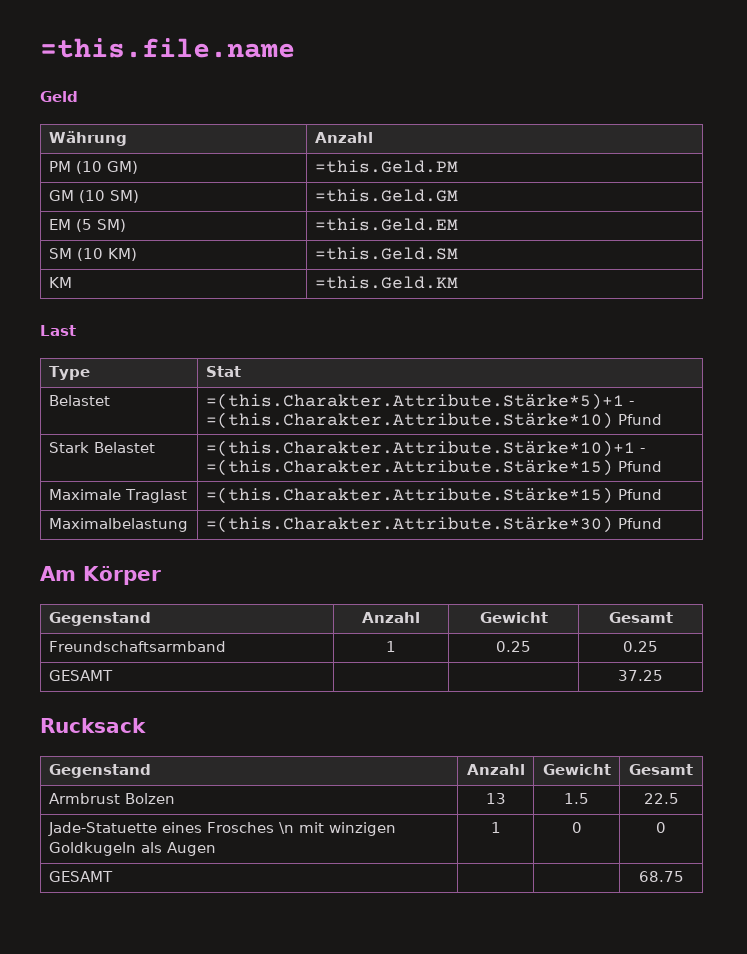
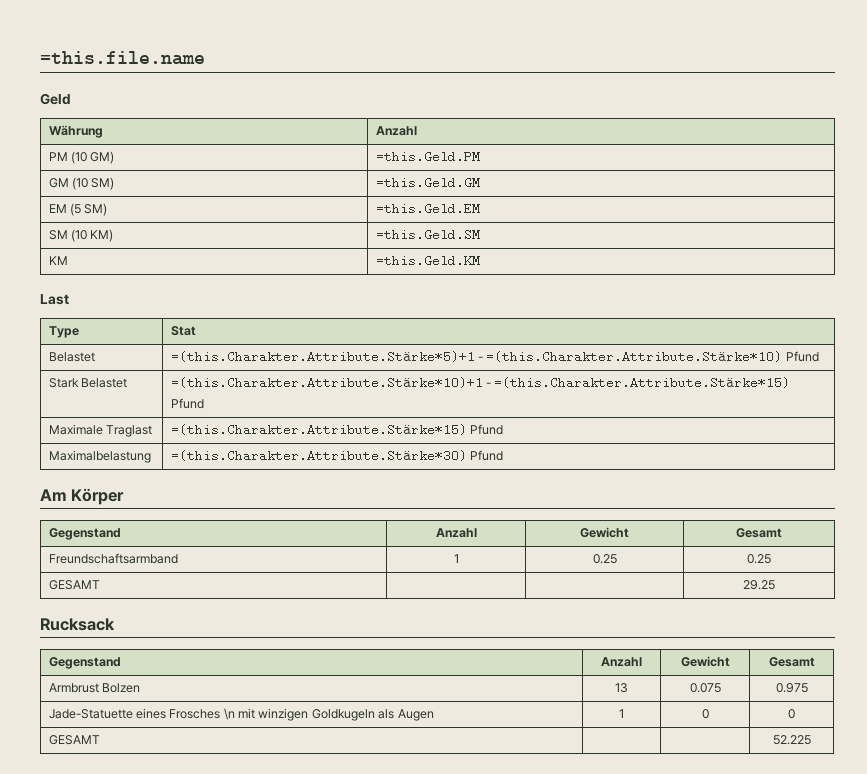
- GESAMT | | | 37.25
+ GESAMT | | | 29.25
- Armbrust Bolzen | 13 | 1.5 | 22.5
+ Armbrust Bolzen | 13 | 0.075 | 0.975
- GESAMT | | | 68.75
+ GESAMT | | | 52.225

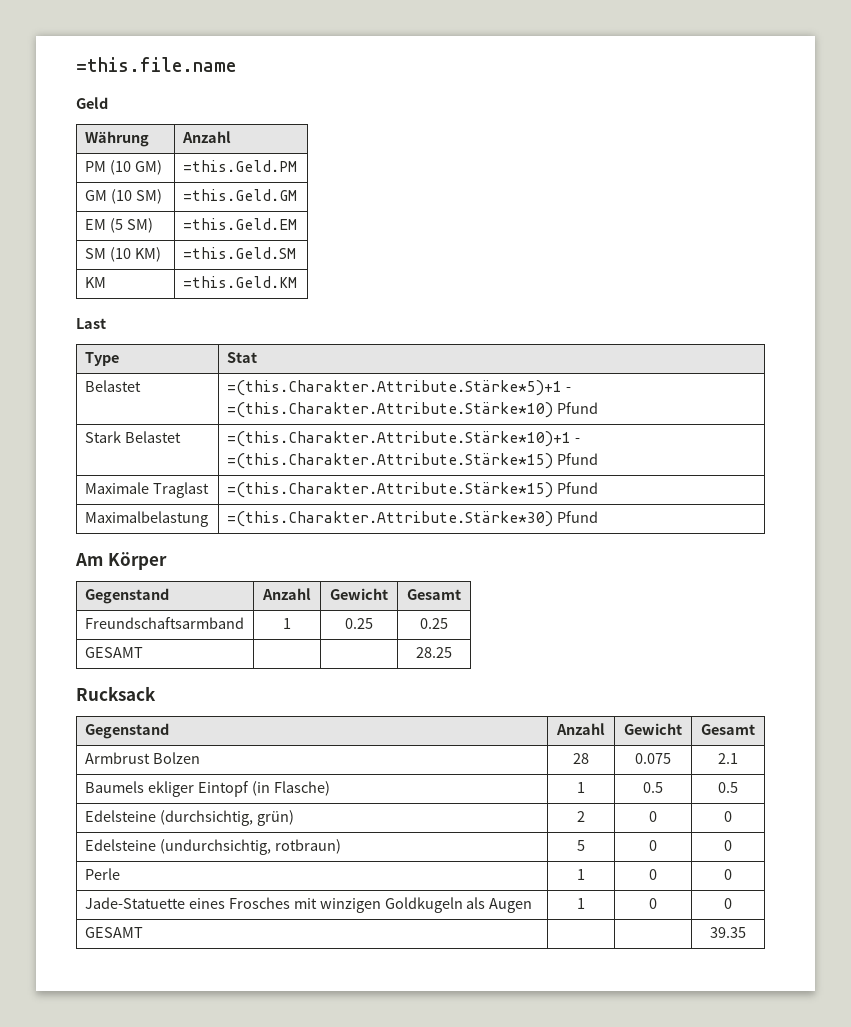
- GESAMT | | | 29.25
+ GESAMT | | | 28.25
- Armbrust Bolzen | 13 | 0.075 | 0.975
+ Armbrust Bolzen | 28 | 0.075 | 2.1
+ Baumels ekliger Eintopf (in Flasche) | 1 | 0.5 | 0.5
+ Edelsteine (durchsichtig, grün) | 2 | 0 | 0
+ Edelsteine (undurchsichtig, rotbraun) | 5 | 0 | 0
+ Perle | 1 | 0 | 0
- Jade-Statuette eines Frosches \n mit winzigen Goldkugeln als Augen | 1 | 0 | 0
+ Jade-Statuette eines Frosches mit winzigen Goldkugeln als Augen | 1 | 0 | 0
- GESAMT | | | 52.225
+ GESAMT | | | 39.35

